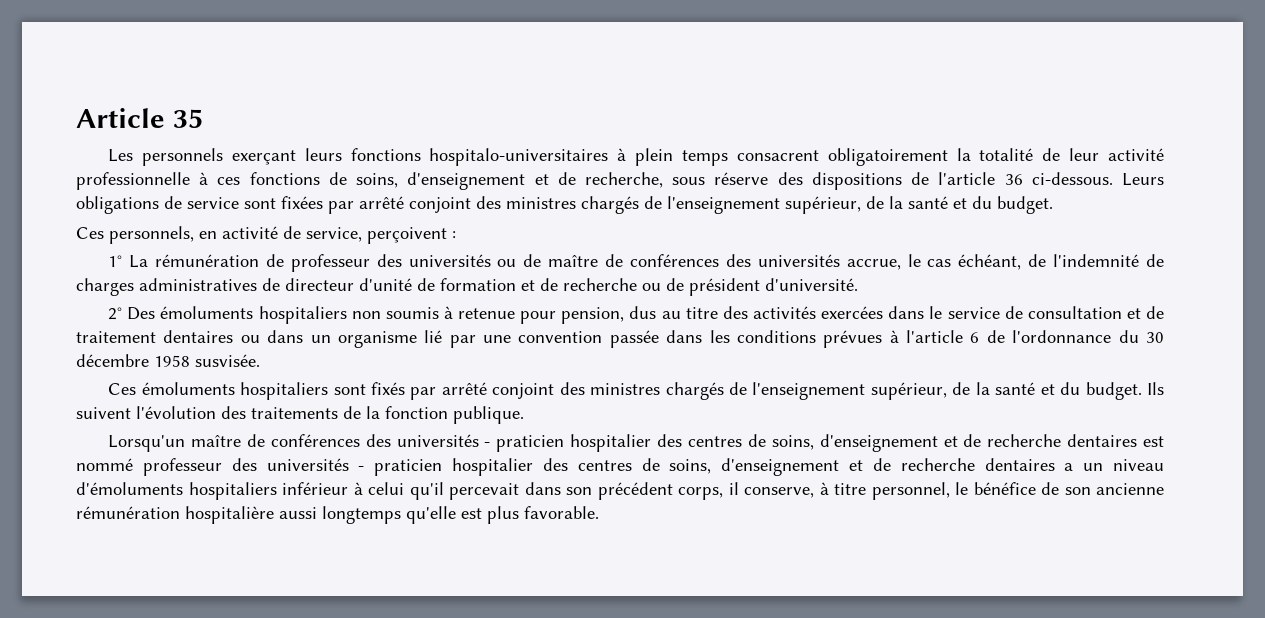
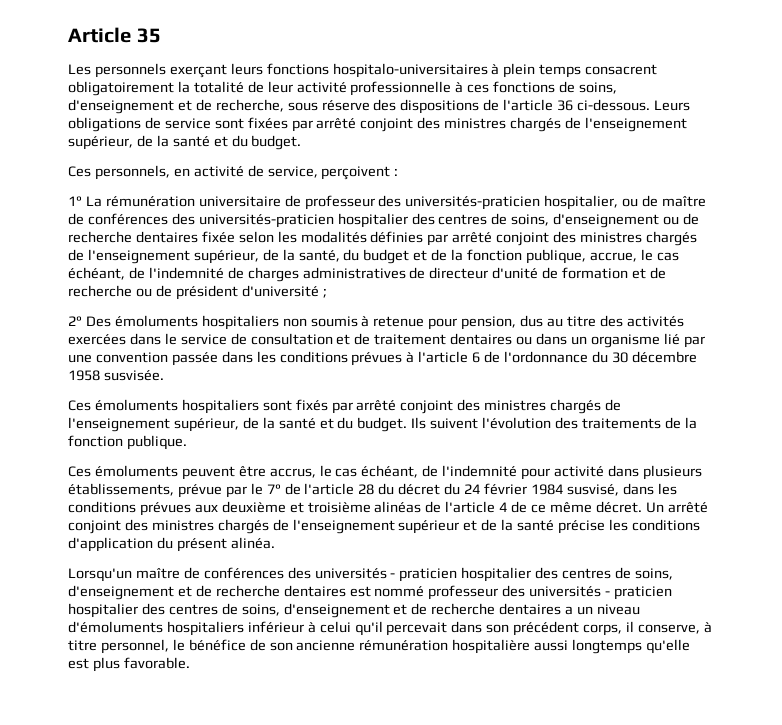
- 1° La rémunération de professeur des universités ou de maître de conférences des universités accrue, le cas échéant, de l'indemnité de charges administratives de directeur d'unité de formation et de recherche ou de président d'université.
+ 1° La rémunération universitaire de professeur des universités-praticien hospitalier, ou de maître de conférences des universités-praticien hospitalier des centres de soins, d'enseignement ou de recherche dentaires fixée selon les modalités définies par arrêté conjoint des ministres chargés de l'enseignement supérieur, de la santé, du budget et de la fonction publique, accrue, le cas échéant, de l'indemnité de charges administratives de directeur d'unité de formation et de recherche ou de président d'université ;
+ Ces émoluments peuvent être accrus, le cas échéant, de l'indemnité pour activité dans plusieurs établissements, prévue par le 7° de l'article 28 du décret du 24 février 1984 susvisé, dans les conditions prévues aux deuxième et troisième alinéas de l'article 4 de ce même décret. Un arrêté conjoint des ministres chargés de l'enseignement supérieur et de la santé précise les conditions d'application du présent alinéa.

